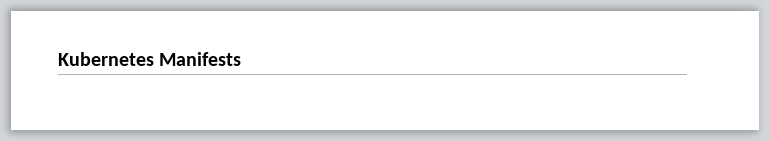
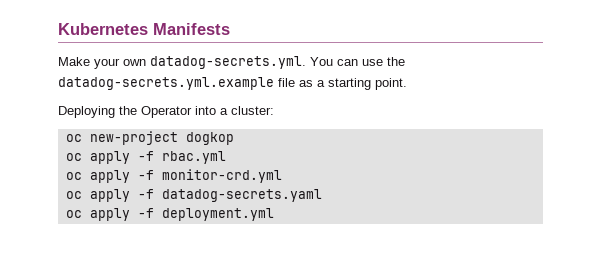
+ Make your own datadog-secrets.yml. You can use the datadog-secrets.yml.example file as a starting point.
+ Deploying the Operator into a cluster:
+ oc new-project dogkop
+ oc apply -f rbac.yml
+ oc apply -f monitor-crd.yml
+ oc apply -f datadog-secrets.yaml
+ oc apply -f deployment.yml

